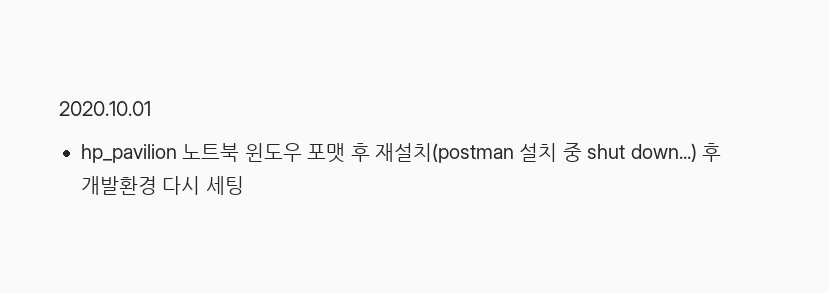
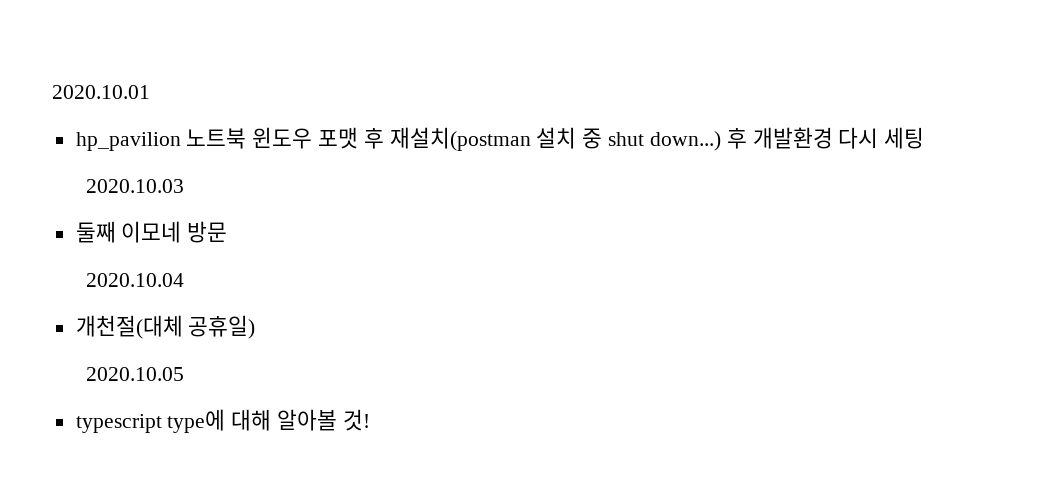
+ 2020.10.03
+ 둘째 이모네 방문
+ 2020.10.04
+ 개천절(대체 공휴일)
+ 2020.10.05
+ typescript type에 대해 알아볼 것!

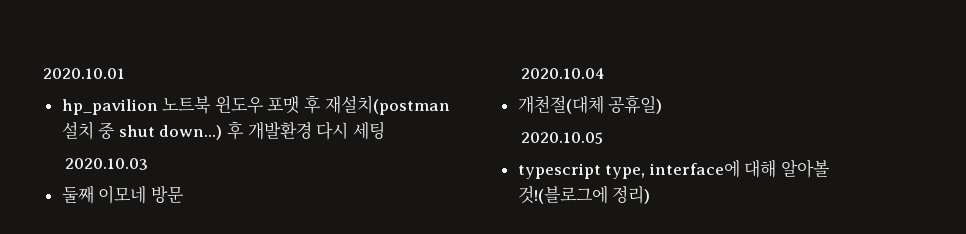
- typescript type에 대해 알아볼 것!
+ typescript type, interface에 대해 알아볼 것!(블로그에 정리)

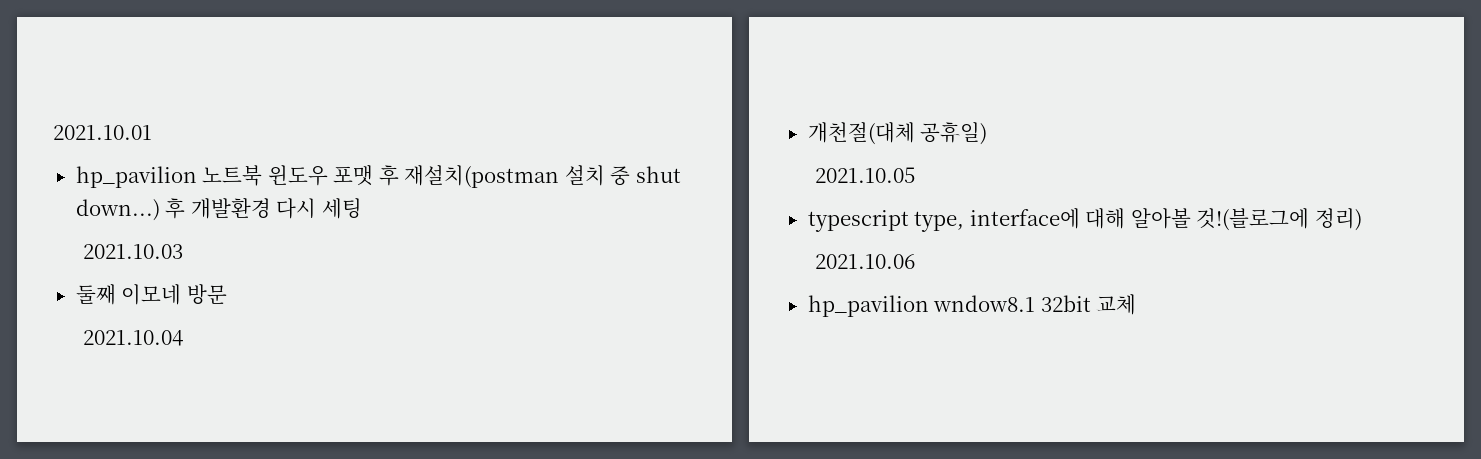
- 2020.10.01
+ 2021.10.01
- 2020.10.03
+ 2021.10.03
- 2020.10.04
+ 2021.10.04
- 2020.10.05
+ 2021.10.05
+ 2021.10.06
+ hp_pavilion wndow8.1 32bit 교체

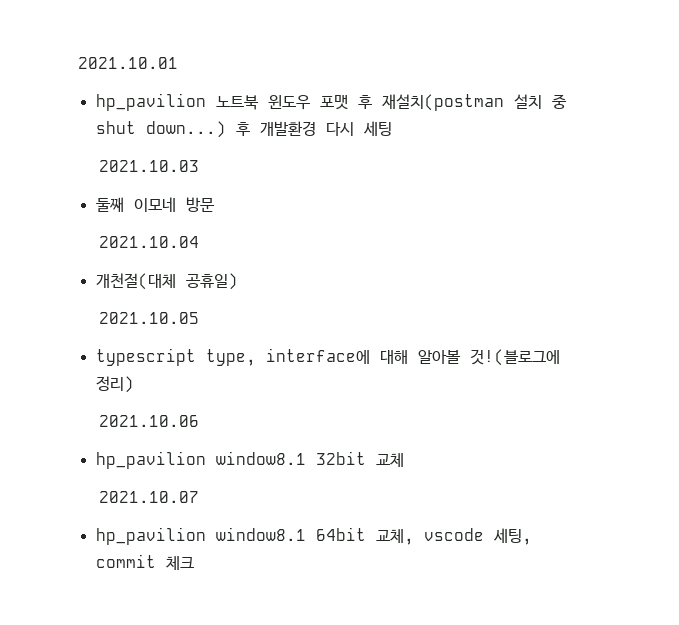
- hp_pavilion wndow8.1 32bit 교체
+ hp_pavilion window8.1 32bit 교체
+ 2021.10.07
+ hp_pavilion window8.1 64bit 교체, vscode 세팅, commit 체크

